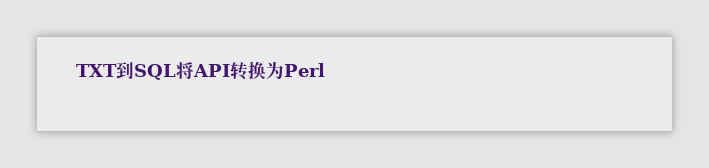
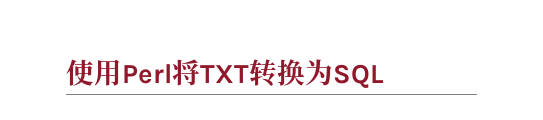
- TXT到SQL将API转换为Perl
+ 使用Perl将TXT转换为SQL

